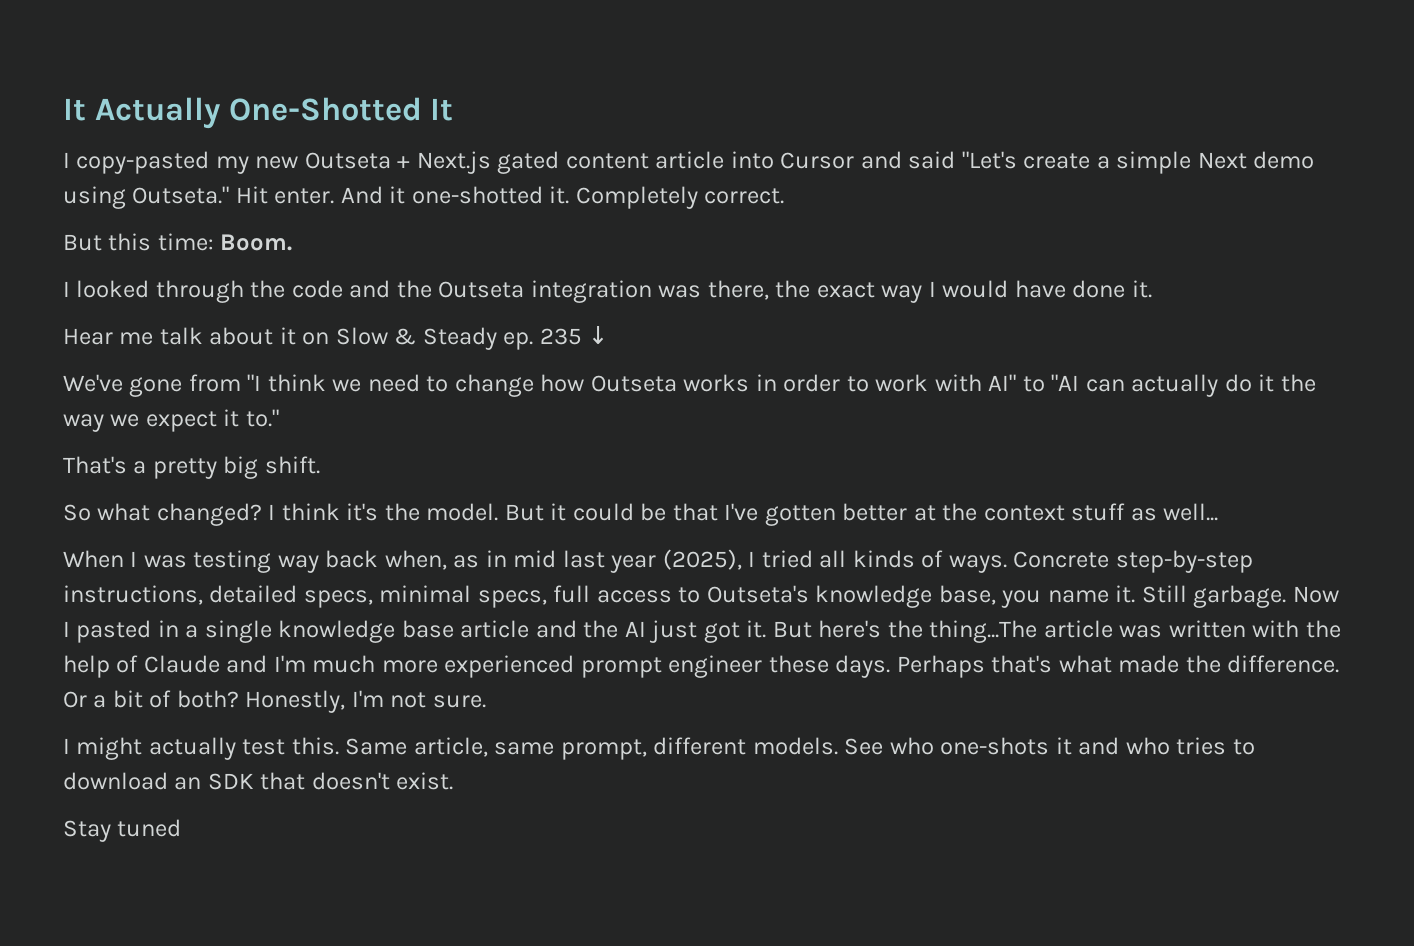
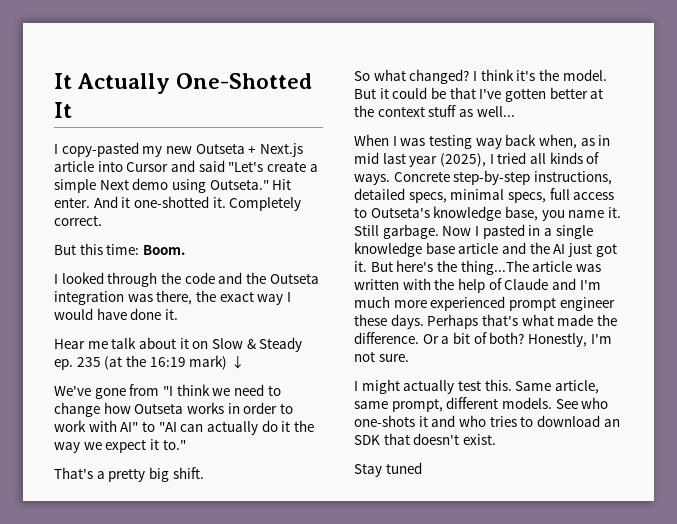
- I copy-pasted my new Outseta + Next.js gated content article into Cursor and said "Let's create a simple Next demo using Outseta."
+ I copy-pasted my new Outseta + Next.js article into Cursor and said "Let's create a simple Next demo using Outseta."
- 235 ↓
+ 235 (at the 16:19 mark) ↓

